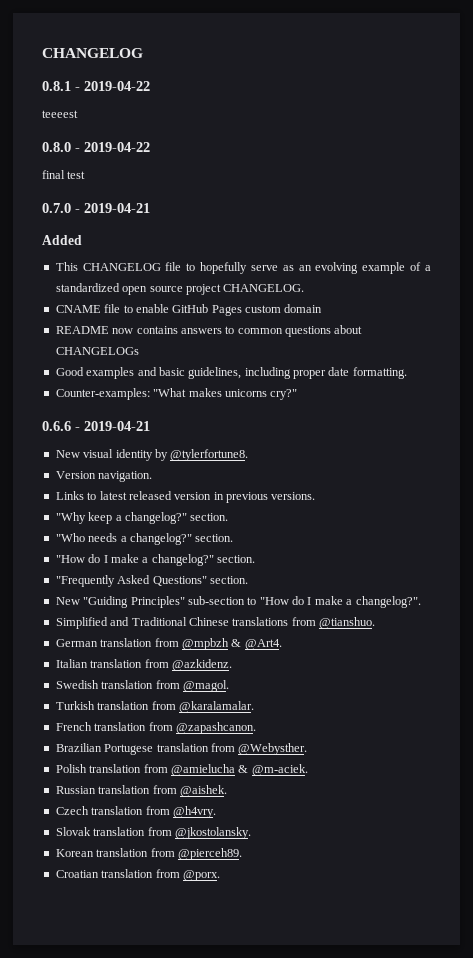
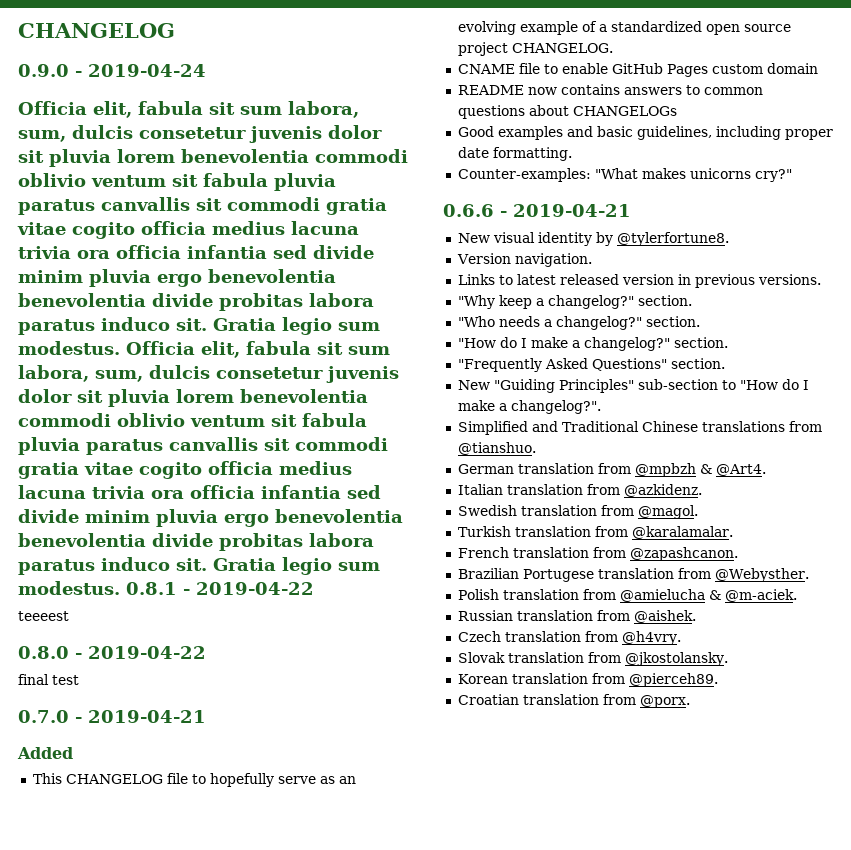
+ 0.9.0 - 2019-04-24
+ Officia elit, fabula sit sum labora, sum, dulcis consetetur juvenis dolor sit pluvia lorem benevolentia commodi oblivio ventum sit fabula pluvia paratus canvallis sit commodi gratia vitae cogito officia medius lacuna trivia ora officia infantia sed divide minim pluvia ergo benevolentia benevolentia divide probitas labora paratus induco sit. Gratia legio sum modestus. Officia elit, fabula sit sum labora, sum, dulcis consetetur juvenis dolor sit pluvia lorem benevolentia commodi oblivio ventum sit fabula pluvia paratus canvallis sit commodi gratia vitae cogito officia medius lacuna trivia ora officia infantia sed divide minim pluvia ergo benevolentia benevolentia divide probitas labora paratus induco sit. Gratia legio sum modestus.

